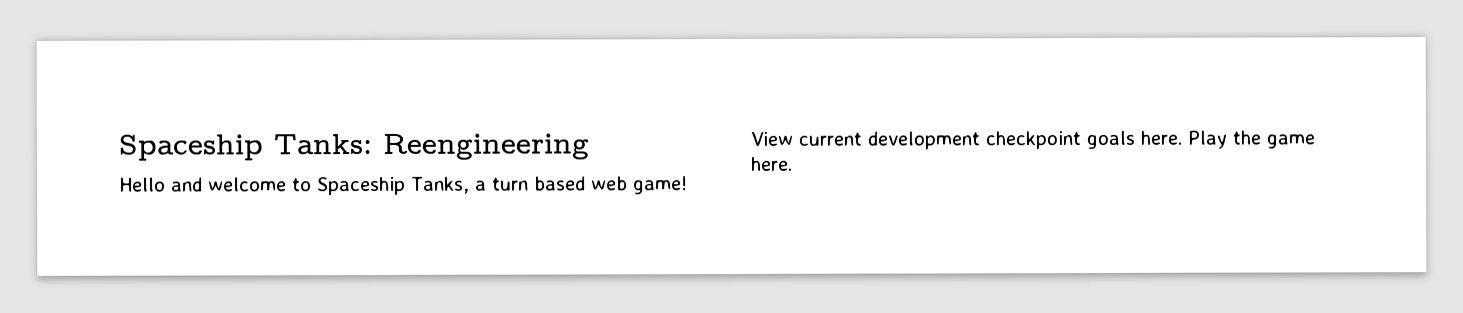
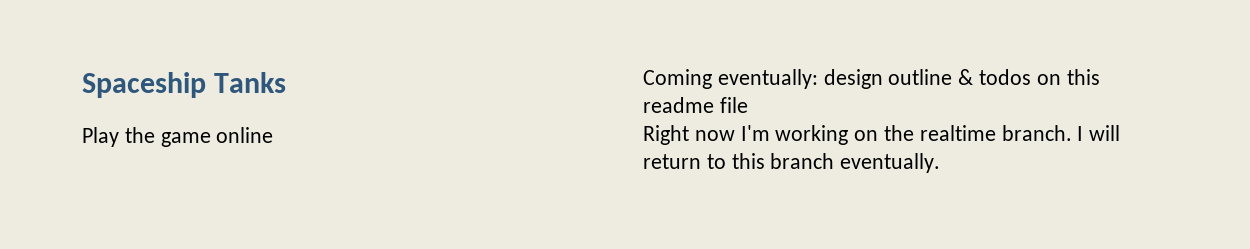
- Spaceship Tanks: Reengineering
- Hello and welcome to Spaceship Tanks, a turn based web game! View current development checkpoint goals here. Play the game here.
+ Spaceship Tanks
+ Play the game online
+ Coming eventually: design outline & todos on this readme file
+ Right now I'm working on the realtime branch. I will return to this branch eventually.

